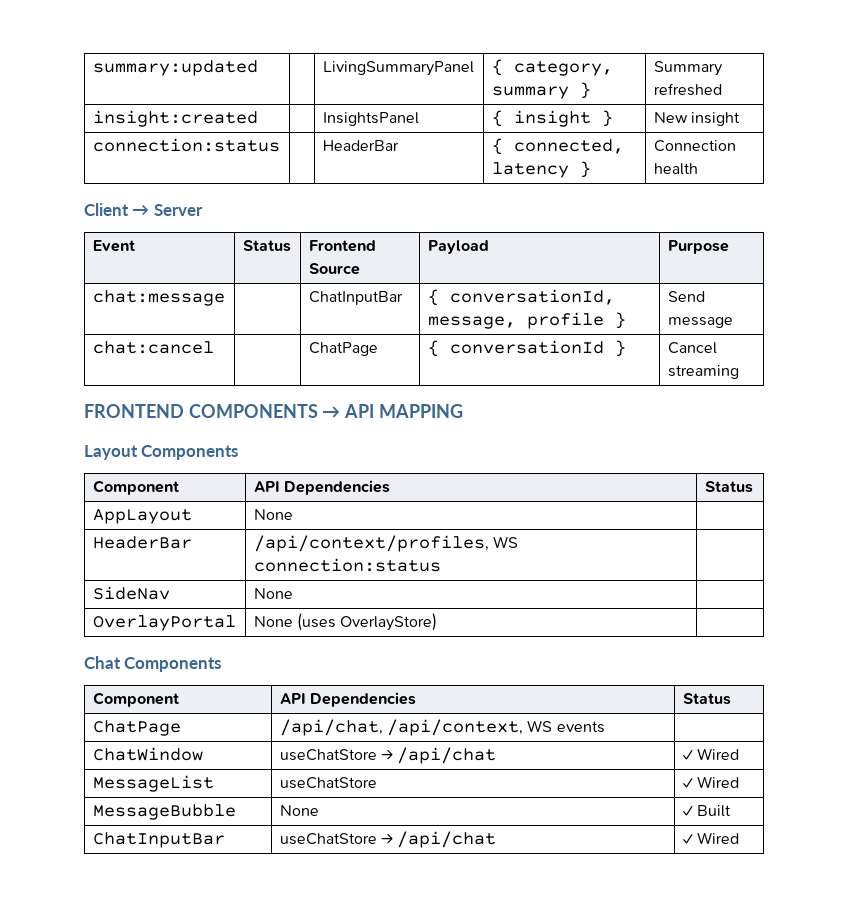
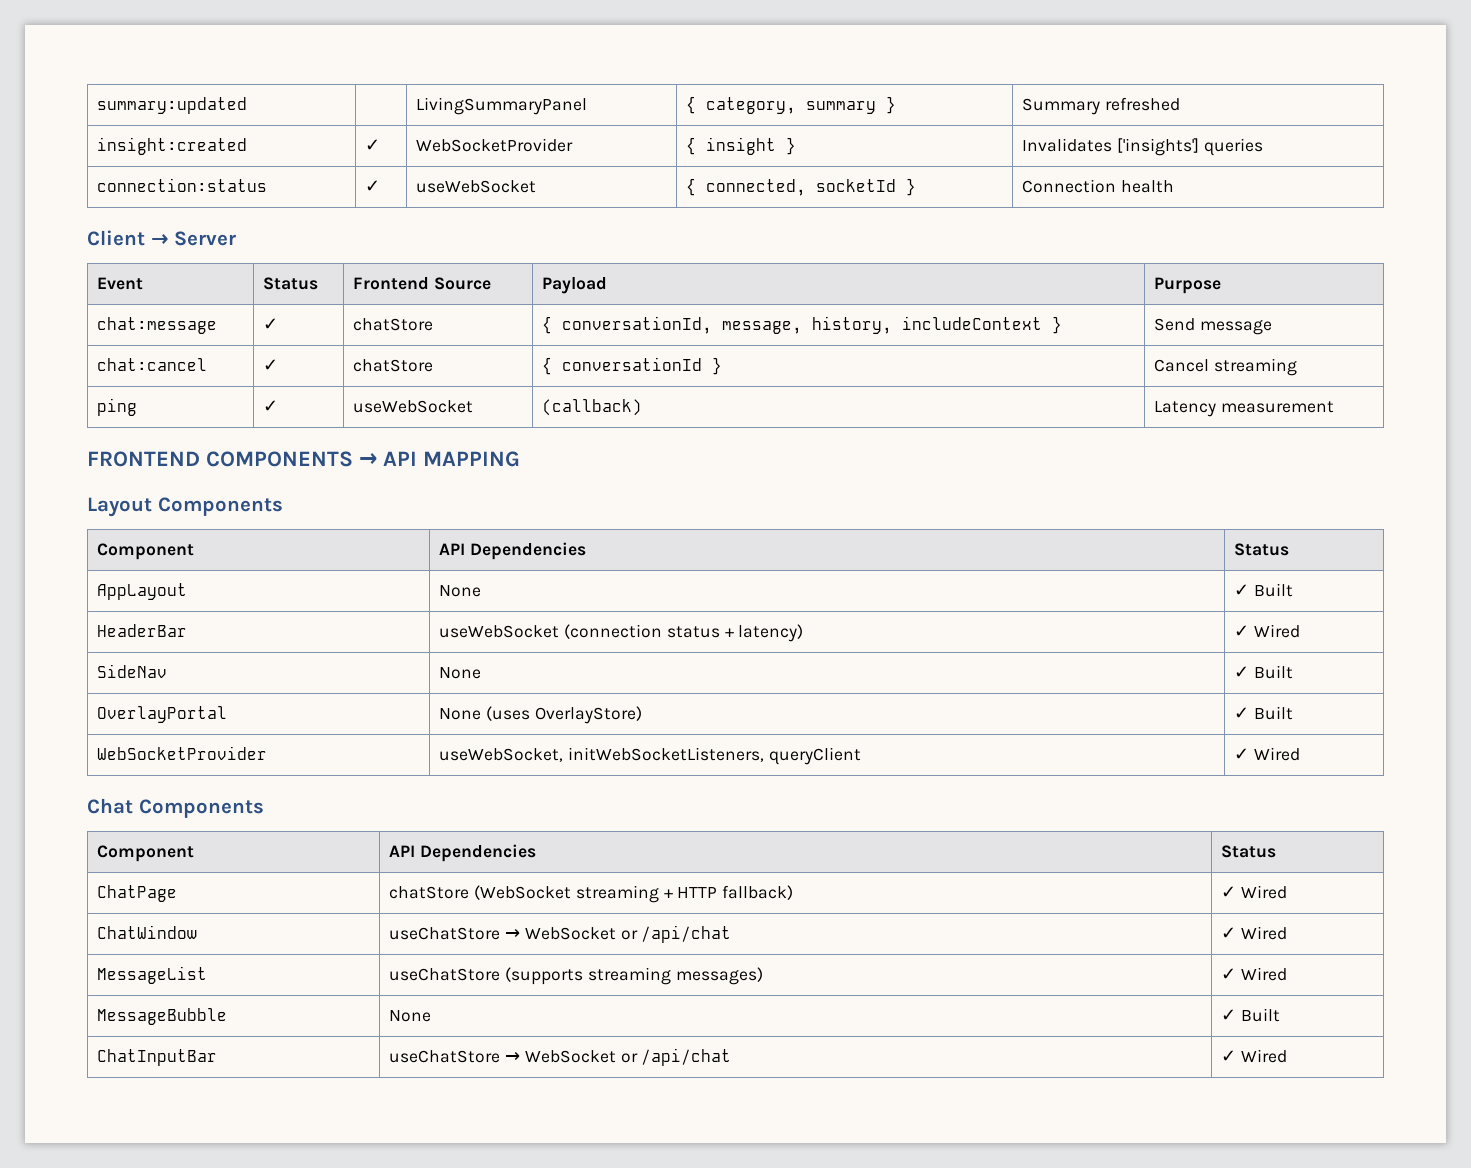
- insight:created | | InsightsPanel | { insight } | New insight
- connection:status | | HeaderBar | { connected, latency } | Connection health
+ insight:created | ✓ | WebSocketProvider | { insight } | Invalidates ['insights'] queries
+ connection:status | ✓ | useWebSocket | { connected, socketId } | Connection health
- chat:message | | ChatInputBar | { conversationId, message, profile } | Send message
+ chat:message | ✓ | chatStore | { conversationId, message, history, includeContext } | Send message
- chat:cancel | | ChatPage | { conversationId } | Cancel streaming
+ chat:cancel | ✓ | chatStore | { conversationId } | Cancel streaming
+ ping | ✓ | useWebSocket | (callback) | Latency measurement
- AppLayout | None |
- HeaderBar | /api/context/profiles, WS connection:status |
+ AppLayout | None | ✓ Built
+ HeaderBar | useWebSocket (connection status + latency) | ✓ Wired
- SideNav | None |
+ SideNav | None | ✓ Built
- OverlayPortal | None (uses OverlayStore) |
+ OverlayPortal | None (uses OverlayStore) | ✓ Built
+ WebSocketProvider | useWebSocket, initWebSocketListeners, queryClient | ✓ Wired
- ChatPage | /api/chat, /api/context, WS events |
+ ChatPage | chatStore (WebSocket streaming + HTTP fallback) | ✓ Wired
- ChatWindow | useChatStore → /api/chat | ✓ Wired
+ ChatWindow | useChatStore → WebSocket or /api/chat | ✓ Wired
- MessageList | useChatStore | ✓ Wired
+ MessageList | useChatStore (supports streaming messages) | ✓ Wired
- ChatInputBar | useChatStore → /api/chat | ✓ Wired
+ ChatInputBar | useChatStore → WebSocket or /api/chat | ✓ Wired

